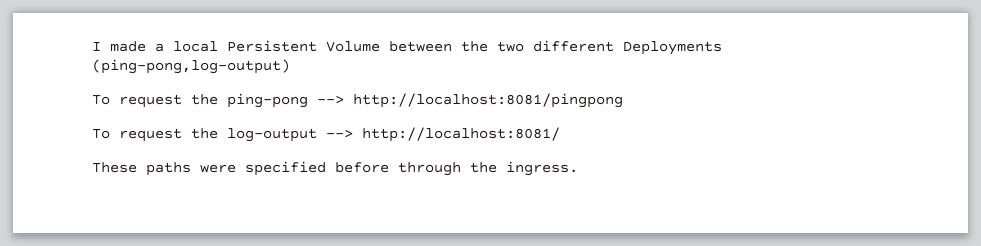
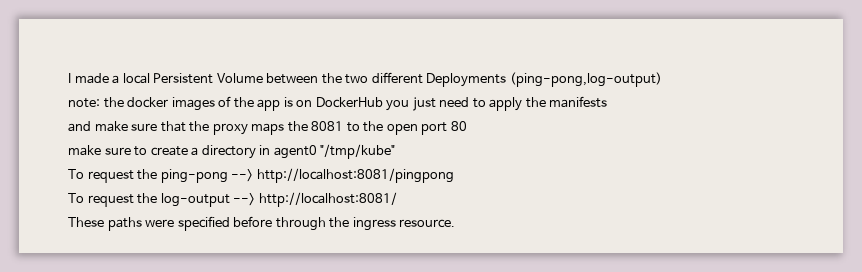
+ note: the docker images of the app is on DockerHub you just need to apply the manifests
+ and make sure that the proxy maps the 8081 to the open port 80
+ make sure to create a directory in agent0 "/tmp/kube"
- These paths were specified before through the ingress.
+ These paths were specified before through the ingress resource.

